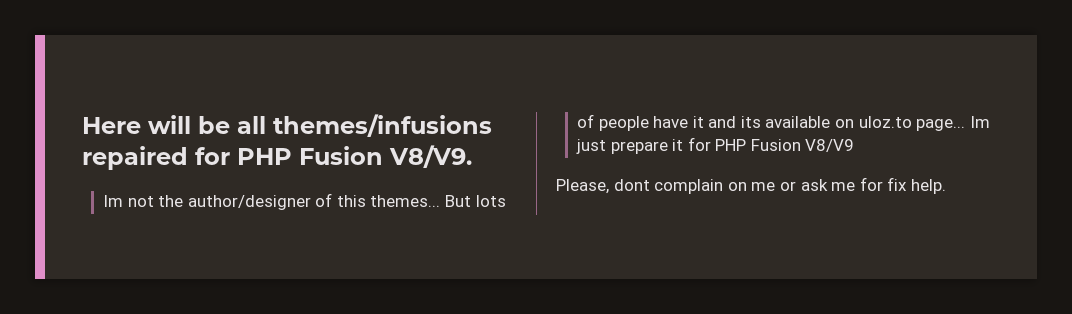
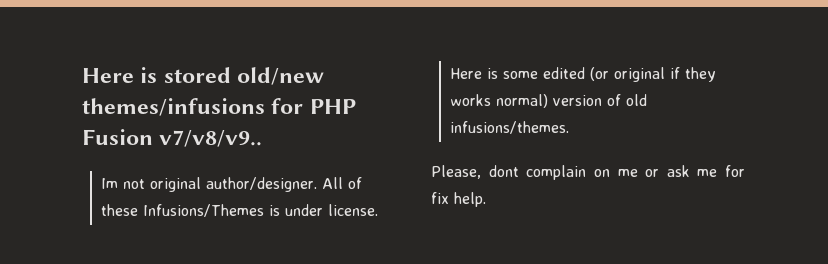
- Here will be all themes/infusions repaired for PHP Fusion V8/V9.
+ Here is stored old/new themes/infusions for PHP Fusion v7/v8/v9..
- Im not the author/designer of this themes... But lots of people have it and its available on uloz.to page... Im just prepare it for PHP Fusion V8/V9
+ Im not original author/designer. All of these Infusions/Themes is under license. Here is some edited (or original if they works normal) version of old infusions/themes.

